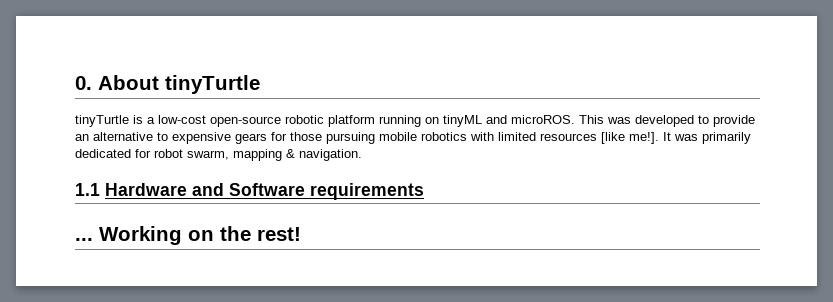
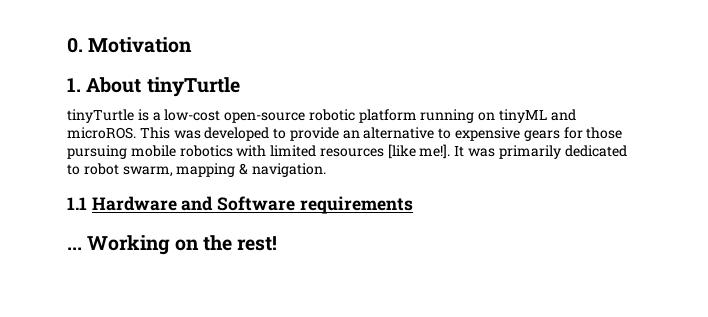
- 0. About tinyTurtle
+ 0. Motivation
+ 1. About tinyTurtle
- It was primarily dedicated for robot swarm, mapping & navigation.
+ It was primarily dedicated to robot swarm, mapping & navigation.

